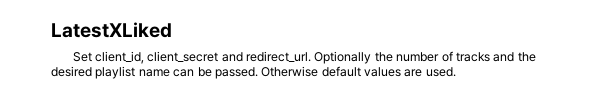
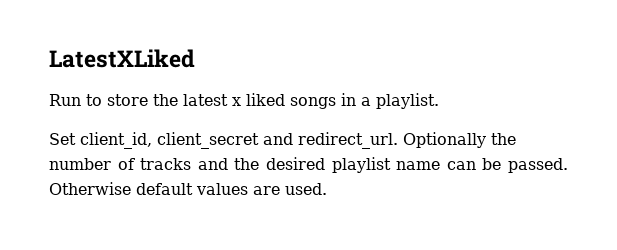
+ Run to store the latest x liked songs in a playlist.

